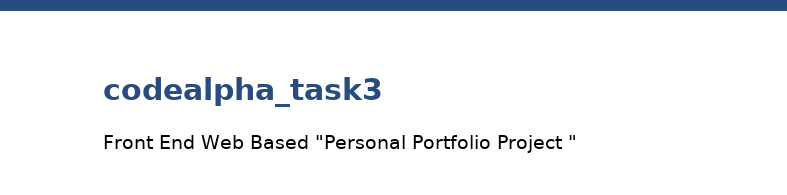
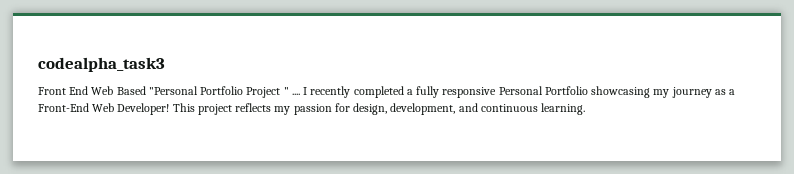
- Front End Web Based "Personal Portfolio Project "
+ Front End Web Based "Personal Portfolio Project " .... I recently completed a fully responsive Personal Portfolio showcasing my journey as a Front-End Web Developer! This project reflects my passion for design, development, and continuous learning.

